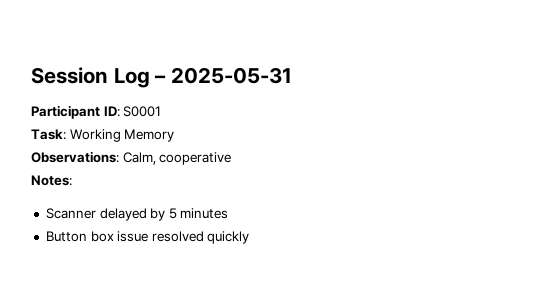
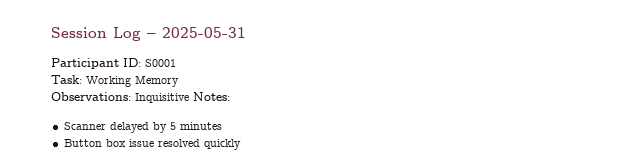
- Observations: Calm, cooperative
- Notes:
+ Observations: Inquisitive Notes:

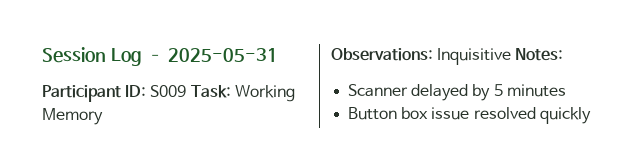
- Participant ID: S0001
- Task: Working Memory
+ Participant ID: S009 Task: Working Memory

